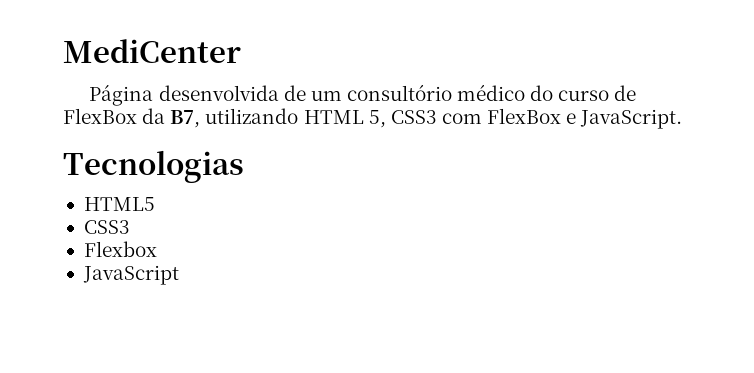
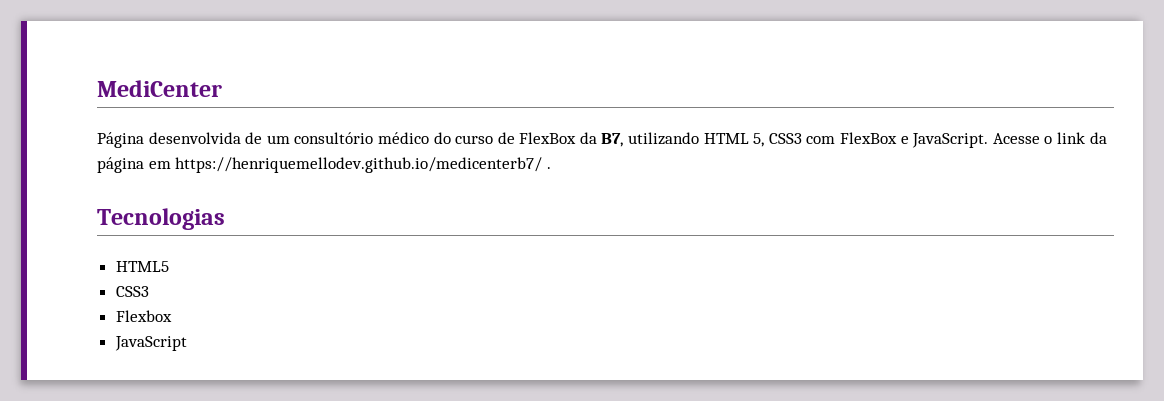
+ Acesse o link da página em https://henriquemellodev.github.io/medicenterb7/ .

